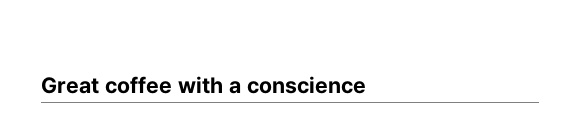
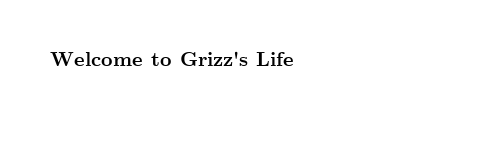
- Great coffee with a conscience
+ Welcome to Grizz's Life

